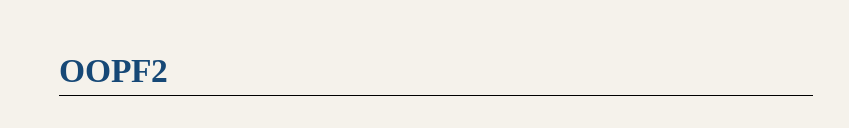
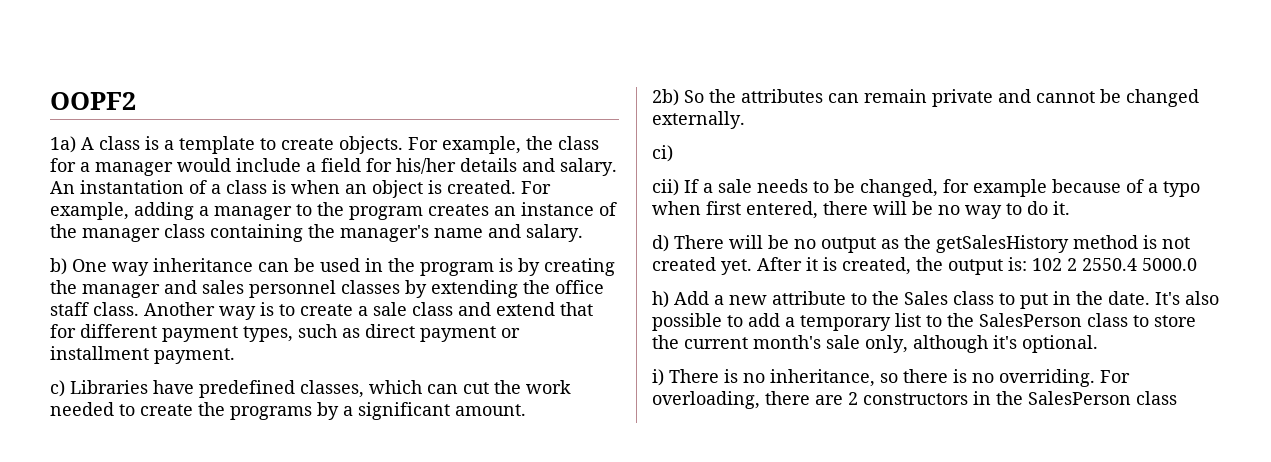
+ 1a) A class is a template to create objects. For example, the class for a manager would include a field for his/her details and salary. An instantation of a class is when an object is created. For example, adding a manager to the program creates an instance of the manager class containing the manager's name and salary.
+ b) One way inheritance can be used in the program is by creating the manager and sales personnel classes by extending the office staff class. Another way is to create a sale class and extend that for different payment types, such as direct payment or installment payment.
+ c) Libraries have predefined classes, which can cut the work needed to create the programs by a significant amount.
+ 2b) So the attributes can remain private and cannot be changed externally.
+ ci)
+ cii) If a sale needs to be changed, for example because of a typo when first entered, there will be no way to do it.
+ d) There will be no output as the getSalesHistory method is not created yet. After it is created, the output is: 102 2 2550.4 5000.0
+ h) Add a new attribute to the Sales class to put in the date. It's also possible to add a temporary list to the SalesPerson class to store the current month's sale only, although it's optional.
+ i) There is no inheritance, so there is no overriding. For overloading, there are 2 constructors in the SalesPerson class

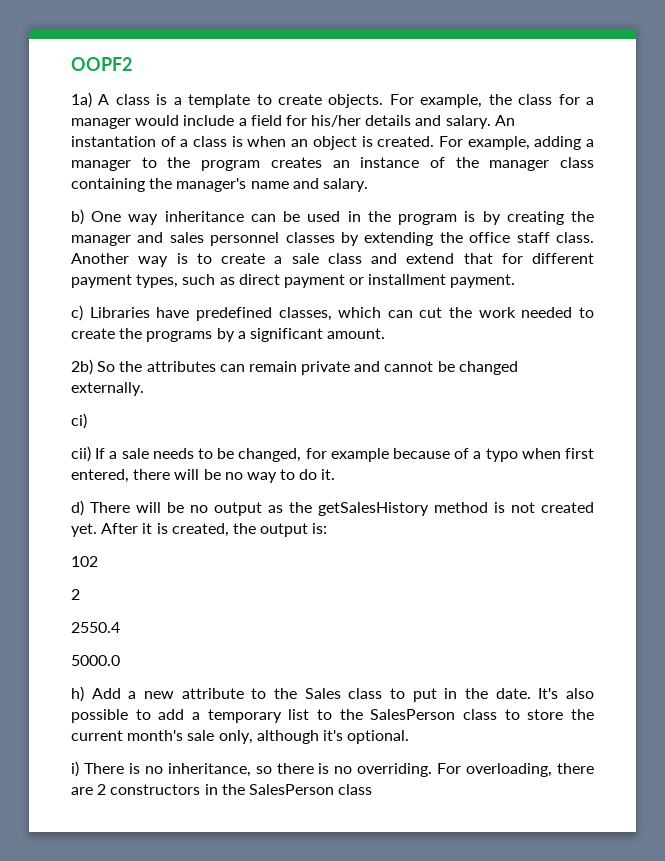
- After it is created, the output is: 102 2 2550.4 5000.0
+ After it is created, the output is:
+ 102
+ 2
+ 2550.4
+ 5000.0

